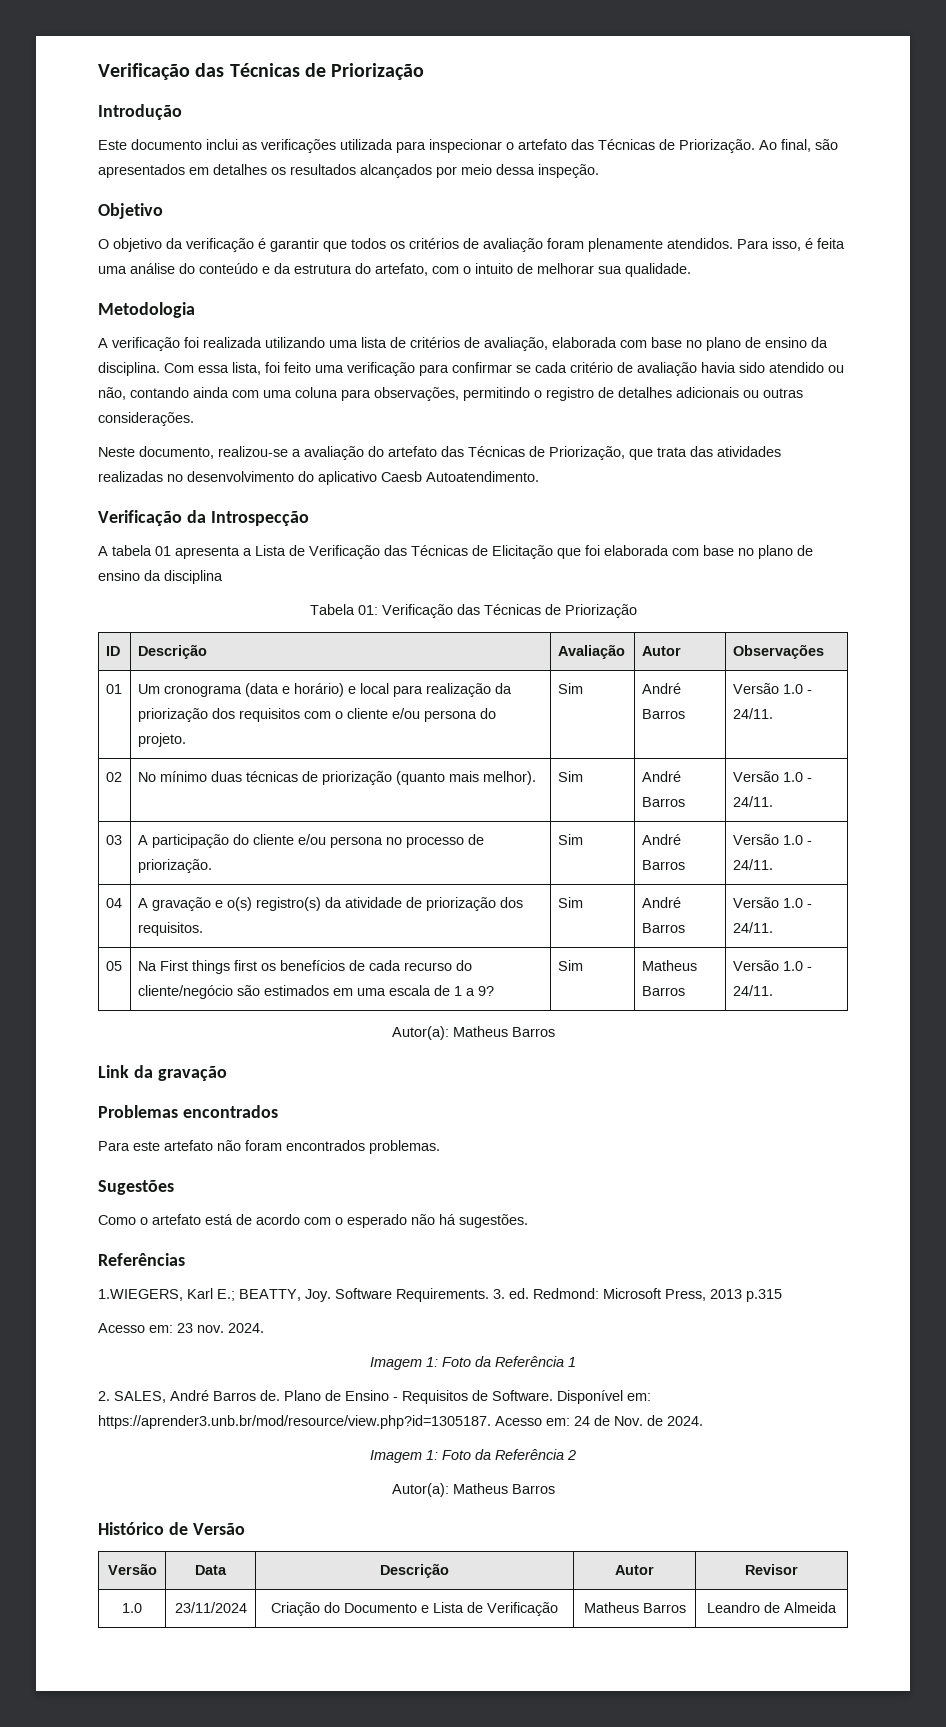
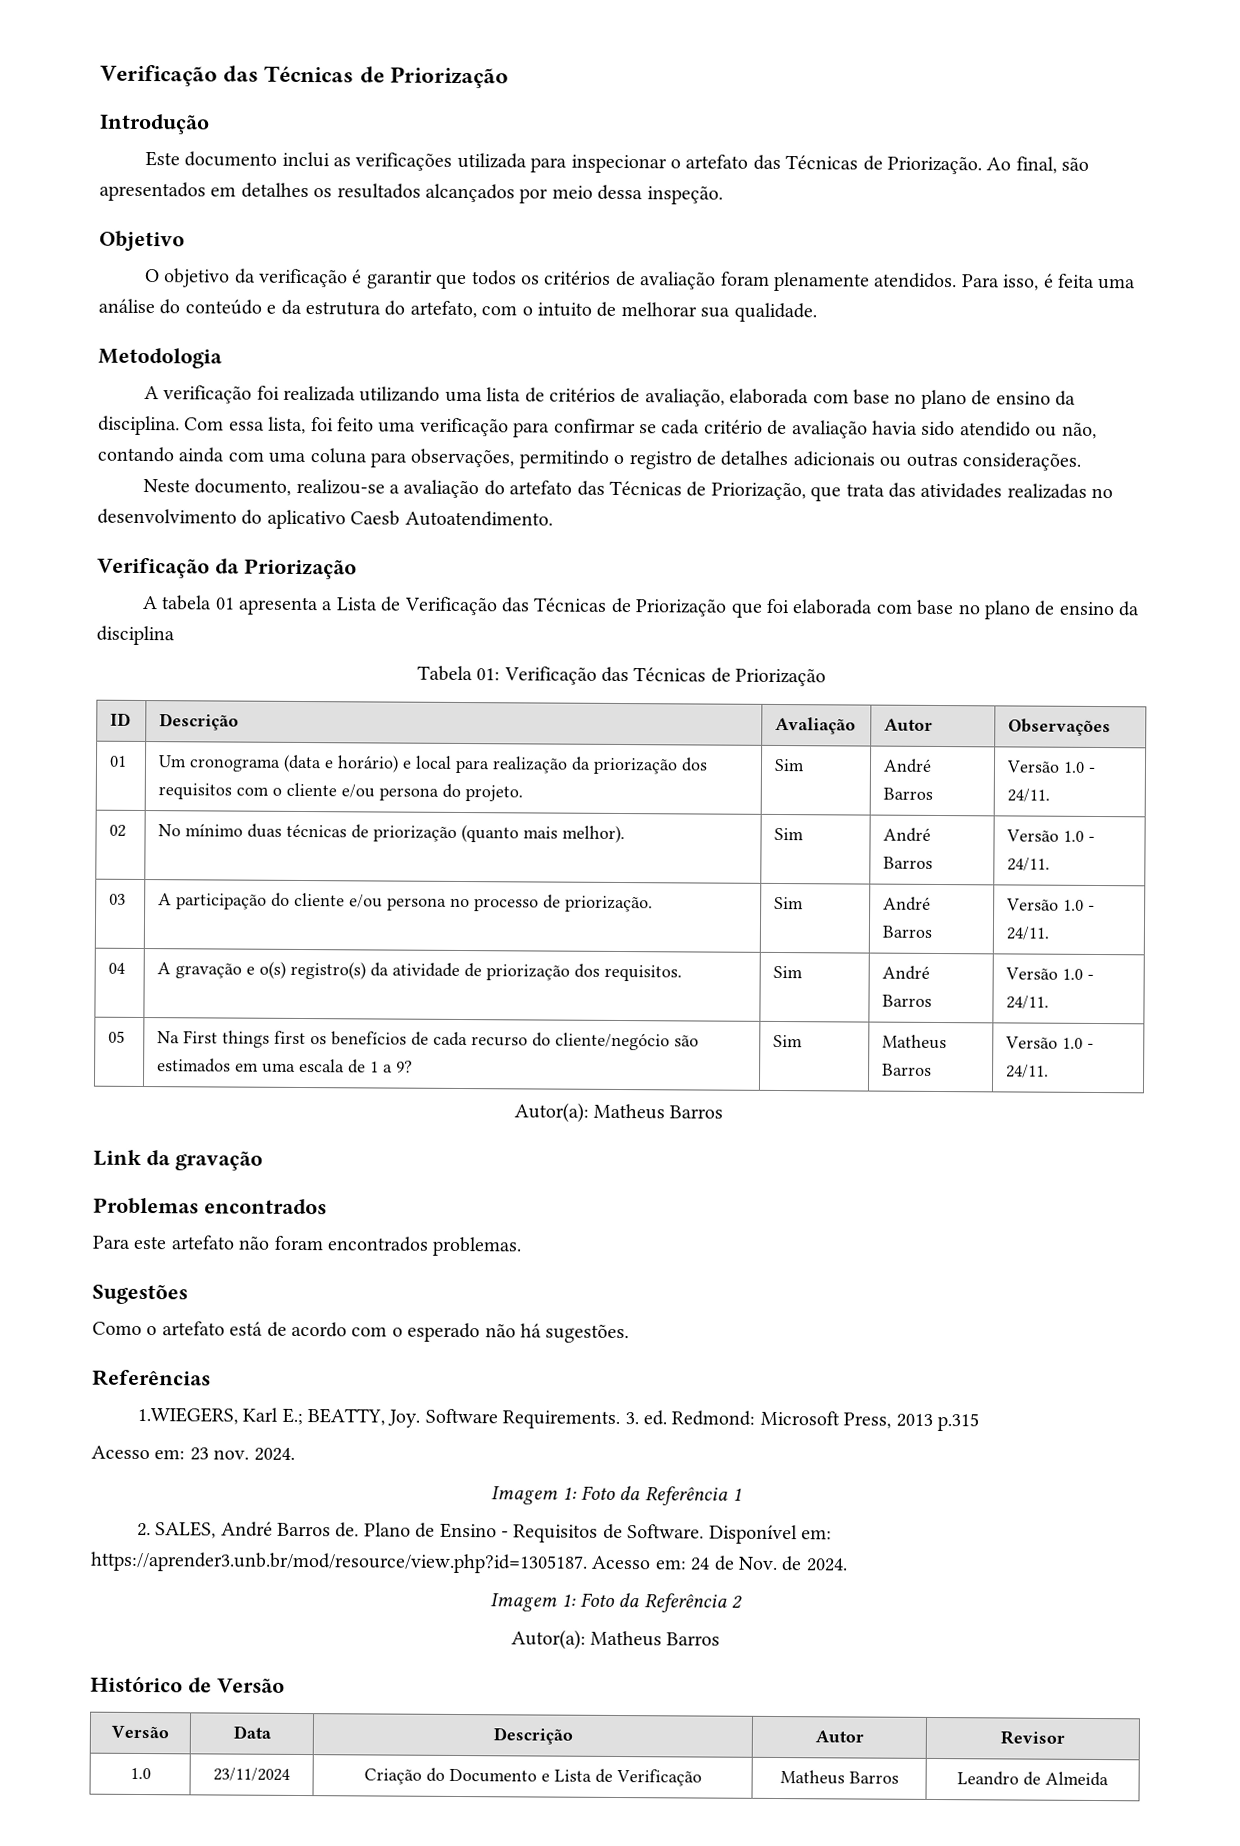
- Verificação da Introspecção
+ Verificação da Priorização
- A tabela 01 apresenta a Lista de Verificação das Técnicas de Elicitação que foi elaborada com base no plano de ensino da disciplina
+ A tabela 01 apresenta a Lista de Verificação das Técnicas de Priorização que foi elaborada com base no plano de ensino da disciplina

